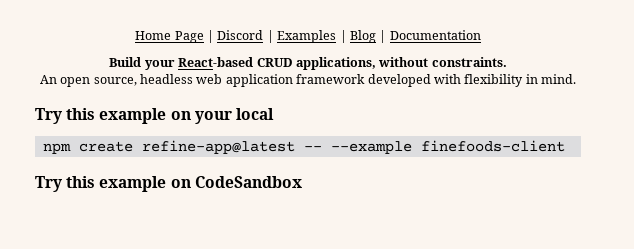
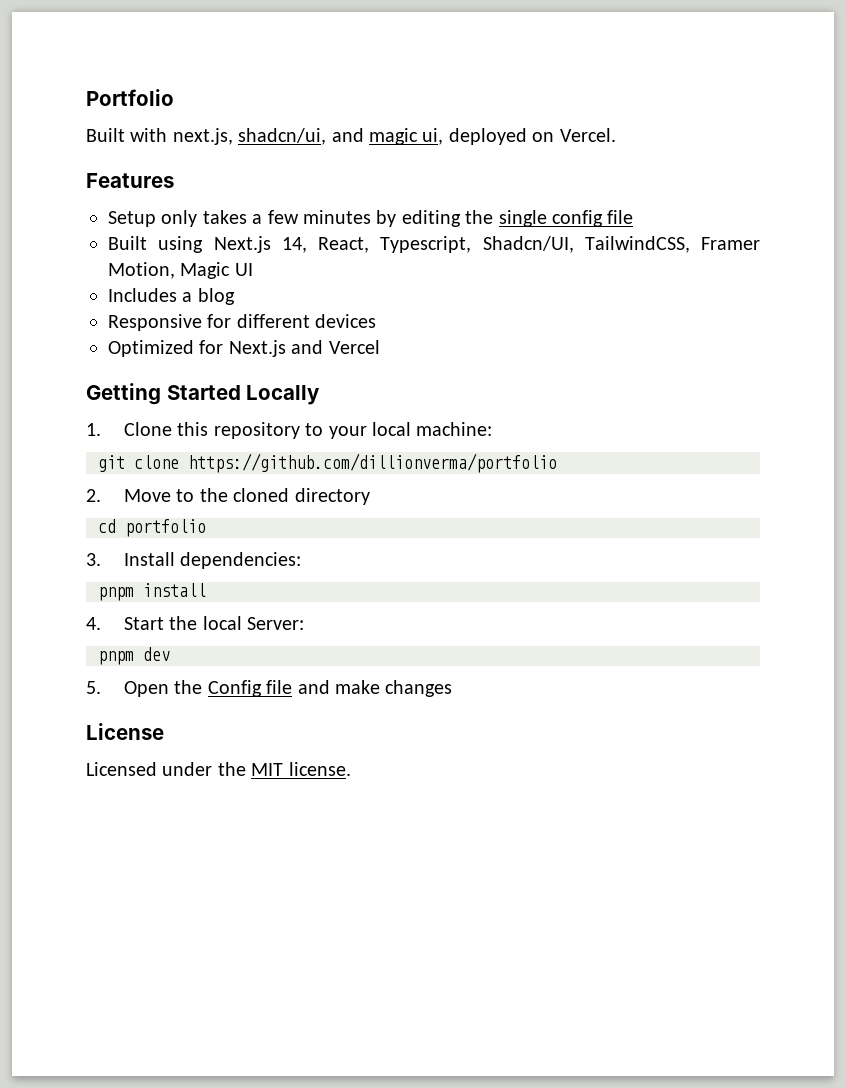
- Home Page | Discord | Examples | Blog | Documentation
- Build your React-based CRUD applications, without constraints.
- An open source, headless web application framework developed with flexibility in mind.
- Try this example on your local
- npm create refine-app@latest -- --example finefoods-client
- Try this example on CodeSandbox
+ Portfolio
+ Built with next.js, shadcn/ui, and magic ui, deployed on Vercel.
+ Features
+ Setup only takes a few minutes by editing the single config file
+ Built using Next.js 14, React, Typescript, Shadcn/UI, TailwindCSS, Framer Motion, Magic UI
+ Includes a blog
+ Responsive for different devices
+ Optimized for Next.js and Vercel
+ Getting Started Locally
+ 1. Clone this repository to your local machine:
+ git clone https://github.com/dillionverma/portfolio
+ 2. Move to the cloned directory
+ cd portfolio
+ 3. Install dependencies:
+ pnpm install
+ 4. Start the local Server:
+ pnpm dev
+ 5. Open the Config file and make changes
+ License
+ Licensed under the MIT license.

